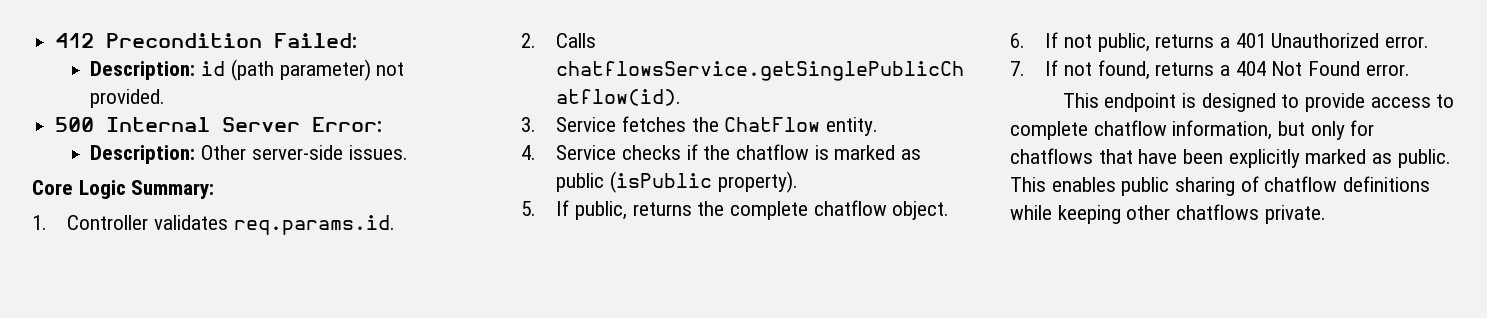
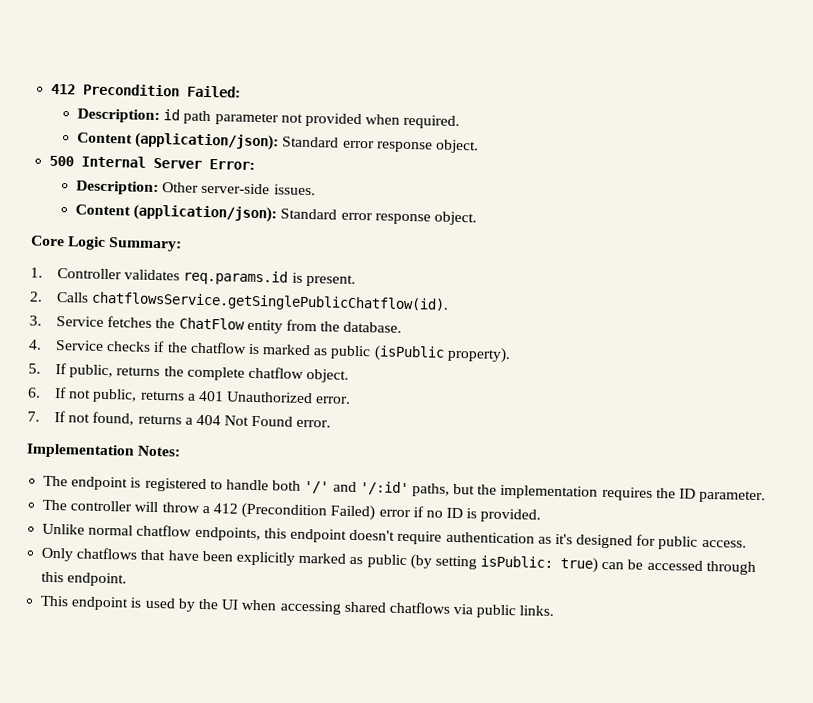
- Description: id (path parameter) not provided.
+ Description: id path parameter not provided when required.
+ Content (application/json): Standard error response object.
  Description: Other server-side issues.
+ Content (application/json): Standard error response object.
- 1. Controller validates req.params.id.
+ 1. Controller validates req.params.id is present.
- 3. Service fetches the ChatFlow entity.
+ 3. Service fetches the ChatFlow entity from the database.
- This endpoint is designed to provide access to complete chatflow information, but only for chatflows that have been explicitly marked as public. This enables public sharing of chatflow definitions while keeping other chatflows private.
+ Implementation Notes:
+ The endpoint is registered to handle both '/' and '/:id' paths, but the implementation requires the ID parameter.
+ The controller will throw a 412 (Precondition Failed) error if no ID is provided.
+ Unlike normal chatflow endpoints, this endpoint doesn't require authentication as it's designed for public access.
+ Only chatflows that have been explicitly marked as public (by setting isPublic: true) can be accessed through this endpoint.
+ This endpoint is used by the UI when accessing shared chatflows via public links.

